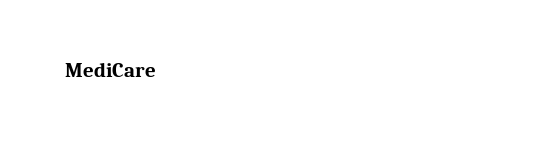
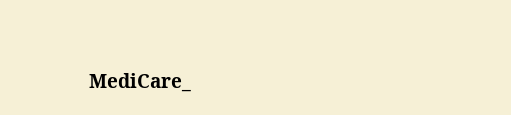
- MediCare
+ MediCare_

